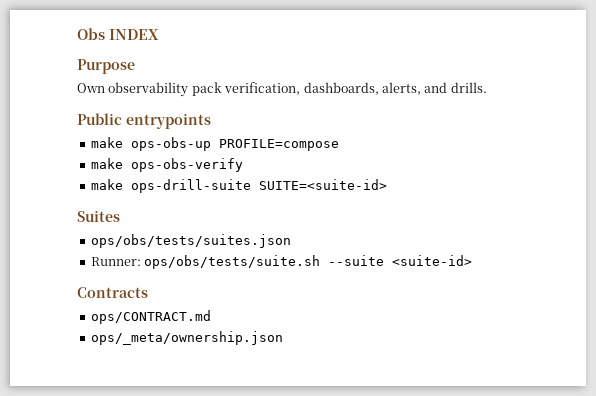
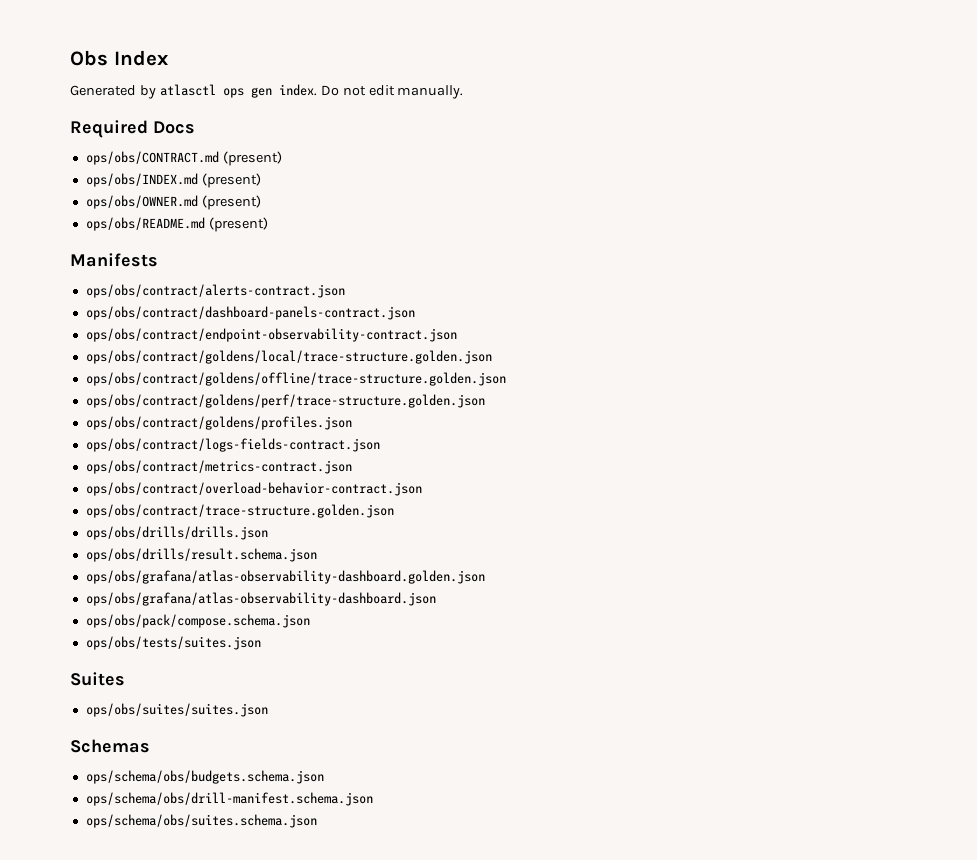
- Obs INDEX
- Purpose
- Own observability pack verification, dashboards, alerts, and drills.
- Public entrypoints
- make ops-obs-up PROFILE=compose
- make ops-obs-verify
- make ops-drill-suite SUITE=<suite-id>
+ Obs Index
+ Generated by atlasctl ops gen index. Do not edit manually.
+ Required Docs
+ ops/obs/CONTRACT.md (present)
+ ops/obs/INDEX.md (present)
+ ops/obs/OWNER.md (present)
+ ops/obs/README.md (present)
+ Manifests
+ ops/obs/contract/alerts-contract.json
+ ops/obs/contract/dashboard-panels-contract.json
+ ops/obs/contract/endpoint-observability-contract.json
+ ops/obs/contract/goldens/local/trace-structure.golden.json
+ ops/obs/contract/goldens/offline/trace-structure.golden.json
+ ops/obs/contract/goldens/perf/trace-structure.golden.json
+ ops/obs/contract/goldens/profiles.json
+ ops/obs/contract/logs-fields-contract.json
+ ops/obs/contract/metrics-contract.json
+ ops/obs/contract/overload-behavior-contract.json
+ ops/obs/contract/trace-structure.golden.json
+ ops/obs/drills/drills.json
+ ops/obs/drills/result.schema.json
+ ops/obs/grafana/atlas-observability-dashboard.golden.json
+ ops/obs/grafana/atlas-observability-dashboard.json
+ ops/obs/pack/compose.schema.json
+ ops/obs/tests/suites.json
  Suites
- ops/obs/tests/suites.json
- Runner: ops/obs/tests/suite.sh --suite <suite-id>
- Contracts
- ops/CONTRACT.md
- ops/_meta/ownership.json
+ ops/obs/suites/suites.json
+ Schemas
+ ops/schema/obs/budgets.schema.json
+ ops/schema/obs/drill-manifest.schema.json
+ ops/schema/obs/suites.schema.json

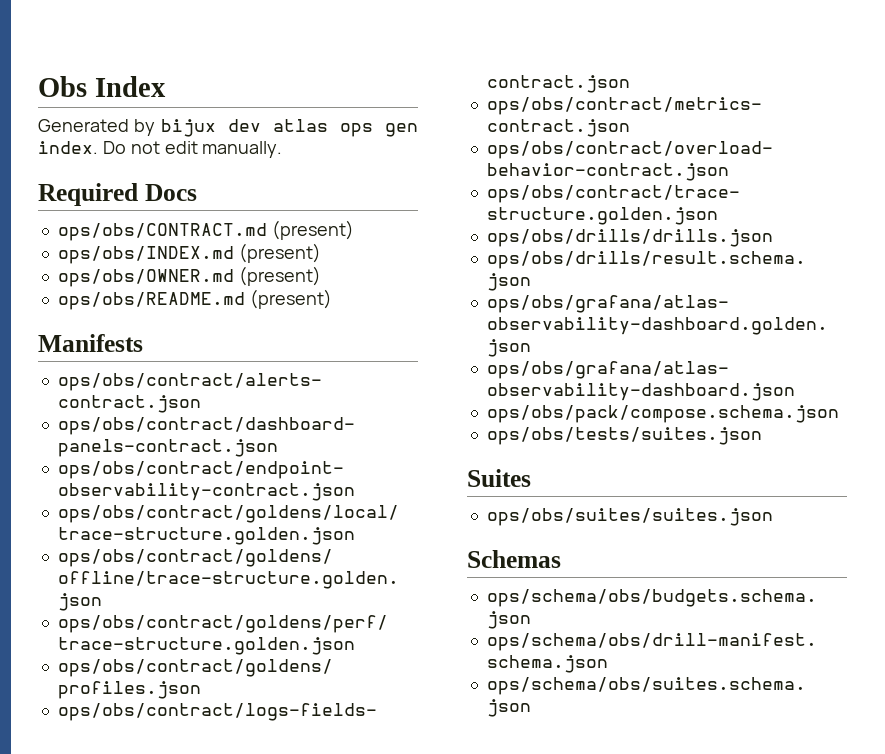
- Generated by atlasctl ops gen index.
+ Generated by bijux dev atlas ops gen index.

